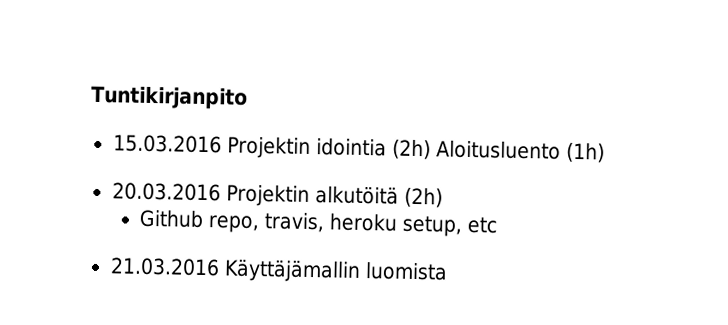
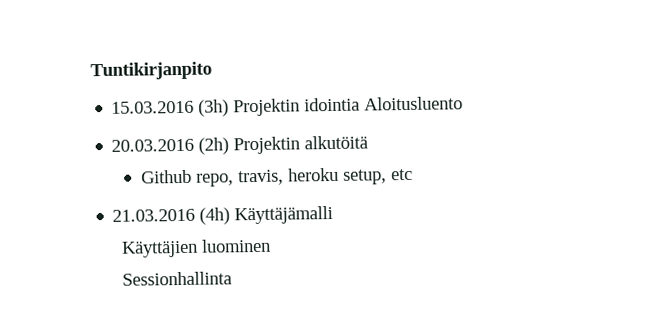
- 15.03.2016 Projektin idointia (2h) Aloitusluento (1h)
+ 15.03.2016 (3h) Projektin idointia Aloitusluento
- 20.03.2016 Projektin alkutöitä (2h)
+ 20.03.2016 (2h) Projektin alkutöitä
- 21.03.2016 Käyttäjämallin luomista
+ 21.03.2016 (4h) Käyttäjämalli
+ Käyttäjien luominen
+ Sessionhallinta

